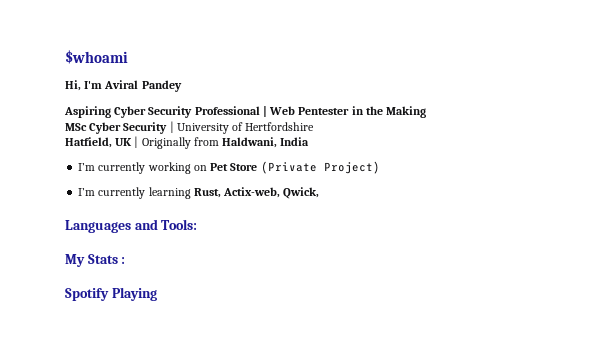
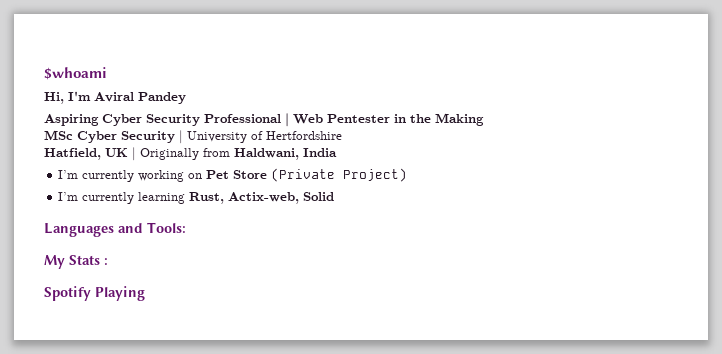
- I’m currently learning Rust, Actix-web, Qwick,
+ I’m currently learning Rust, Actix-web, Solid

